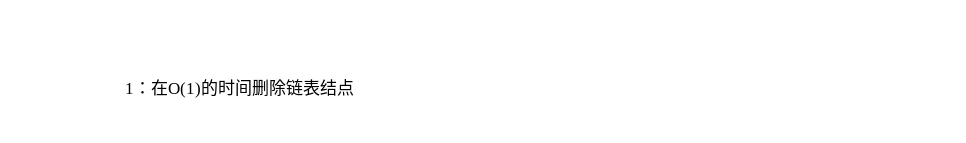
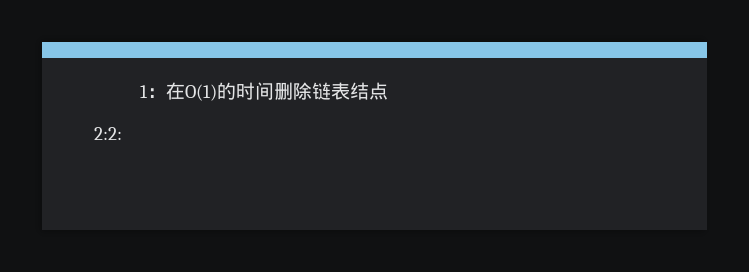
+ 2:2:

